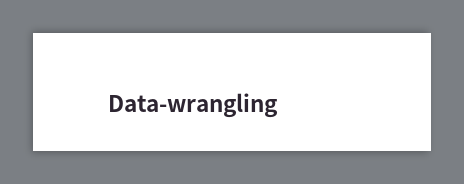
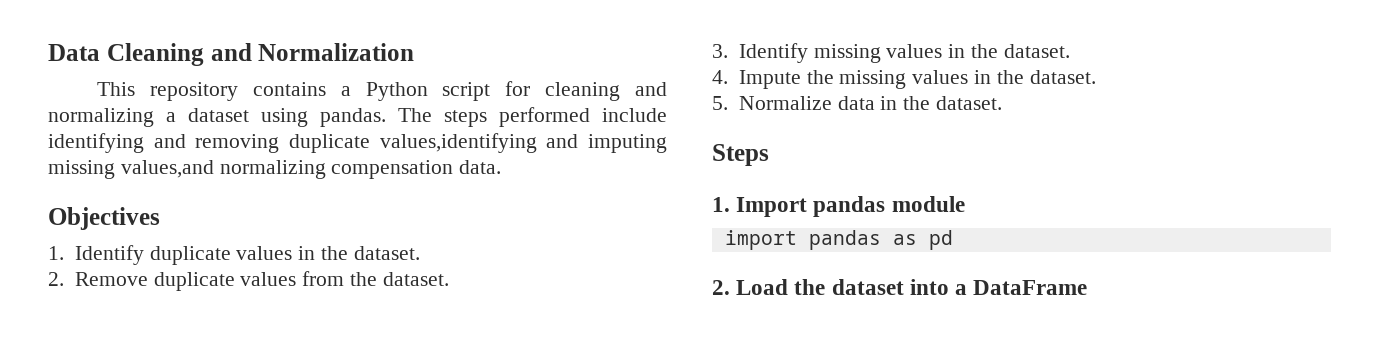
- Data-wrangling
+ Data Cleaning and Normalization
+ This repository contains a Python script for cleaning and normalizing a dataset using pandas. The steps performed include identifying and removing duplicate values,identifying and imputing missing values,and normalizing compensation data.
+ Objectives
+ 1. Identify duplicate values in the dataset.
+ 2. Remove duplicate values from the dataset.
+ 3. Identify missing values in the dataset.
+ 4. Impute the missing values in the dataset.
+ 5. Normalize data in the dataset.
+ Steps
+ 1. Import pandas module
+ import pandas as pd
+ 2. Load the dataset into a DataFrame

